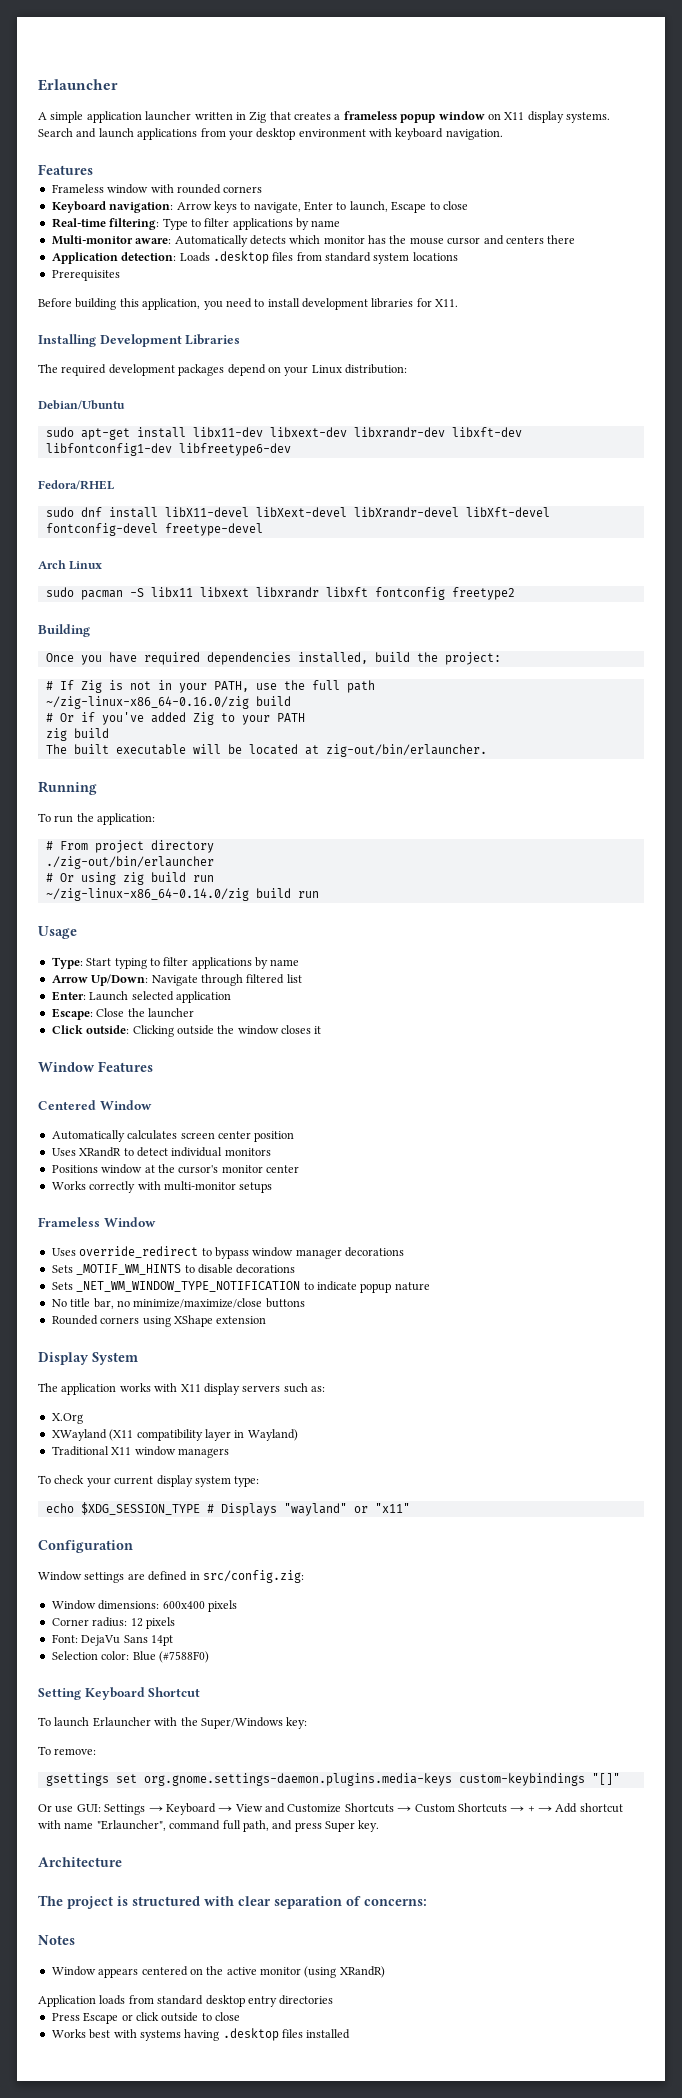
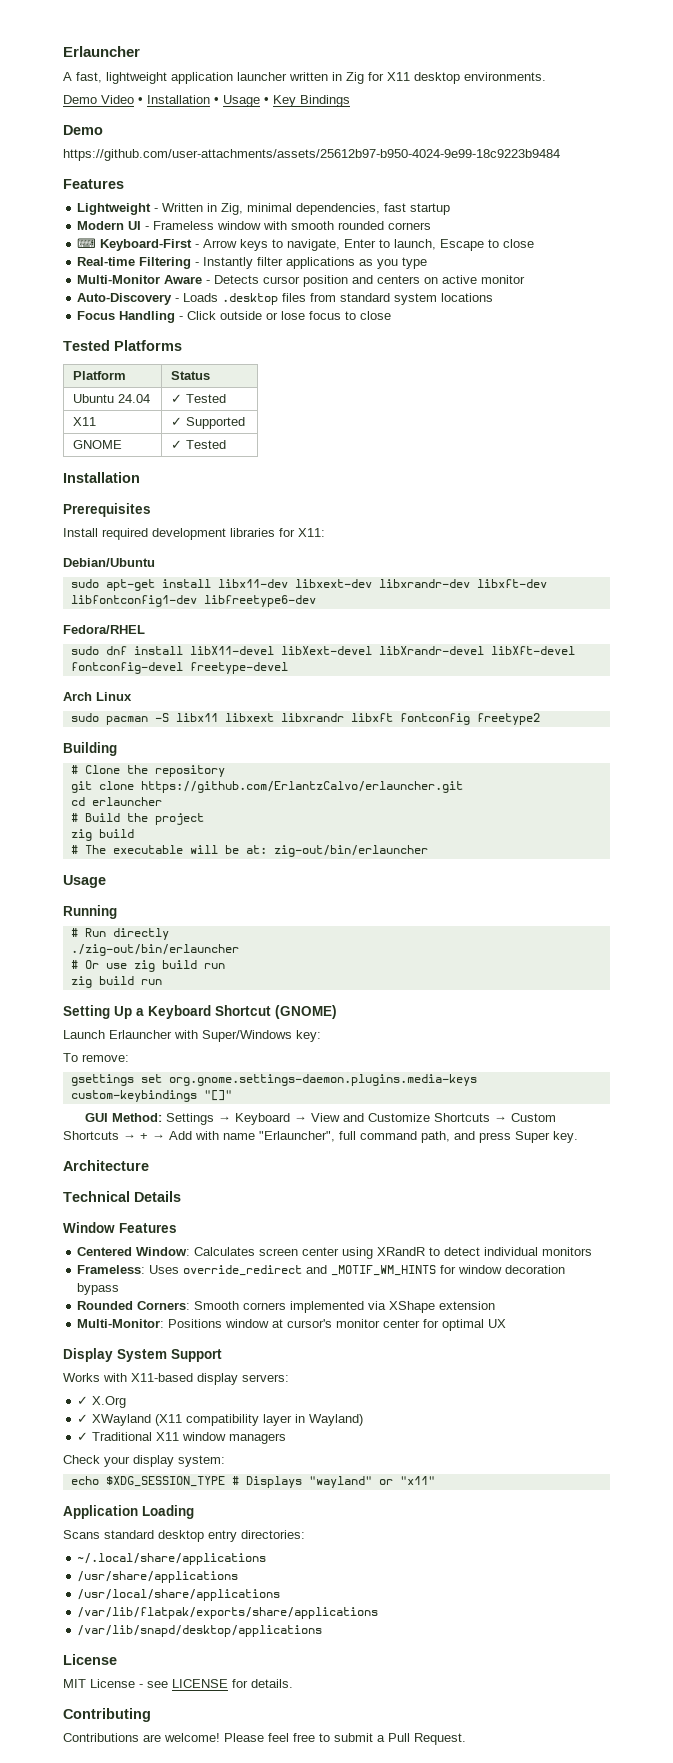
- A simple application launcher written in Zig that creates a frameless popup window on X11 display systems. Search and launch applications from your desktop environment with keyboard navigation.
+ A fast, lightweight application launcher written in Zig for X11 desktop environments.
+ Demo Video • Installation • Usage • Key Bindings
+ Demo
+ https://github.com/user-attachments/assets/25612b97-b950-4024-9e99-18c9223b9484
  Features
- Frameless window with rounded corners
+ Lightweight - Written in Zig, minimal dependencies, fast startup
+ Modern UI - Frameless window with smooth rounded corners
- Keyboard navigation: Arrow keys to navigate, Enter to launch, Escape to close
+ ⌨ Keyboard-First - Arrow keys to navigate, Enter to launch, Escape to close
- Real-time filtering: Type to filter applications by name
- Multi-monitor aware: Automatically detects which monitor has the mouse cursor and centers there
- Application detection: Loads .desktop files from standard system locations
+ Real-time Filtering - Instantly filter applications as you type
+ Multi-Monitor Aware - Detects cursor position and centers on active monitor
+ Auto-Discovery - Loads .desktop files from standard system locations
+ Focus Handling - Click outside or lose focus to close
+ Tested Platforms
+ Platform | Status
+ Ubuntu 24.04 | ✓ Tested
+ X11 | ✓ Supported
+ GNOME | ✓ Tested
+ Installation
  Prerequisites
- Before building this application, you need to install development libraries for X11.
- Installing Development Libraries
- The required development packages depend on your Linux distribution:
+ Install required development libraries for X11:
- Once you have required dependencies installed, build the project:
- # If Zig is not in your PATH, use the full path
- ~/zig-linux-x86_64-0.16.0/zig build
- # Or if you've added Zig to your PATH
+ # Clone the repository
+ git clone https://github.com/ErlantzCalvo/erlauncher.git
+ cd erlauncher
+ # Build the project
- The built executable will be located at zig-out/bin/erlauncher.
+ # The executable will be at: zig-out/bin/erlauncher
+ Usage
  Running
- To run the application:
- # From project directory
+ # Run directly
- # Or using zig build run
- ~/zig-linux-x86_64-0.14.0/zig build run
- Usage
- Type: Start typing to filter applications by name
- Arrow Up/Down: Navigate through filtered list
- Enter: Launch selected application
- Escape: Close the launcher
- Click outside: Clicking outside the window closes it
- Window Features
- Centered Window
- Automatically calculates screen center position
- Uses XRandR to detect individual monitors
- Positions window at the cursor's monitor center
- Works correctly with multi-monitor setups
- Frameless Window
- Uses override_redirect to bypass window manager decorations
- Sets _MOTIF_WM_HINTS to disable decorations
- Sets _NET_WM_WINDOW_TYPE_NOTIFICATION to indicate popup nature
- No title bar, no minimize/maximize/close buttons
- Rounded corners using XShape extension
- Display System
- The application works with X11 display servers such as:
- X.Org
- XWayland (X11 compatibility layer in Wayland)
- Traditional X11 window managers
- To check your current display system type:
- echo $XDG_SESSION_TYPE # Displays "wayland" or "x11"
- Configuration
- Window settings are defined in src/config.zig:
- Window dimensions: 600x400 pixels
- Corner radius: 12 pixels
- Font: DejaVu Sans 14pt
- Selection color: Blue (#7588F0)
+ # Or use zig build run
+ zig build run
- Setting Keyboard Shortcut
- To launch Erlauncher with the Super/Windows key:
+ Setting Up a Keyboard Shortcut (GNOME)
+ Launch Erlauncher with Super/Windows key:
- Or use GUI: Settings → Keyboard → View and Customize Shortcuts → Custom Shortcuts → + → Add shortcut with name "Erlauncher", command full path, and press Super key.
+ GUI Method: Settings → Keyboard → View and Customize Shortcuts → Custom Shortcuts → + → Add with name "Erlauncher", full command path, and press Super key.
- The project is structured with clear separation of concerns:
- Notes
- Window appears centered on the active monitor (using XRandR)
- Application loads from standard desktop entry directories
- Press Escape or click outside to close
- Works best with systems having .desktop files installed
+ Technical Details
+ Window Features
+ Centered Window: Calculates screen center using XRandR to detect individual monitors
+ Frameless: Uses override_redirect and _MOTIF_WM_HINTS for window decoration bypass
+ Rounded Corners: Smooth corners implemented via XShape extension
+ Multi-Monitor: Positions window at cursor's monitor center for optimal UX
+ Display System Support
+ Works with X11-based display servers:
+ ✓ X.Org
+ ✓ XWayland (X11 compatibility layer in Wayland)
+ ✓ Traditional X11 window managers
+ Check your display system:
+ echo $XDG_SESSION_TYPE # Displays "wayland" or "x11"
+ Application Loading
+ Scans standard desktop entry directories:
+ ~/.local/share/applications
+ /usr/share/applications
+ /usr/local/share/applications
+ /var/lib/flatpak/exports/share/applications
+ /var/lib/snapd/desktop/applications
+ License
+ MIT License - see LICENSE for details.
+ Contributing
+ Contributions are welcome! Please feel free to submit a Pull Request.

